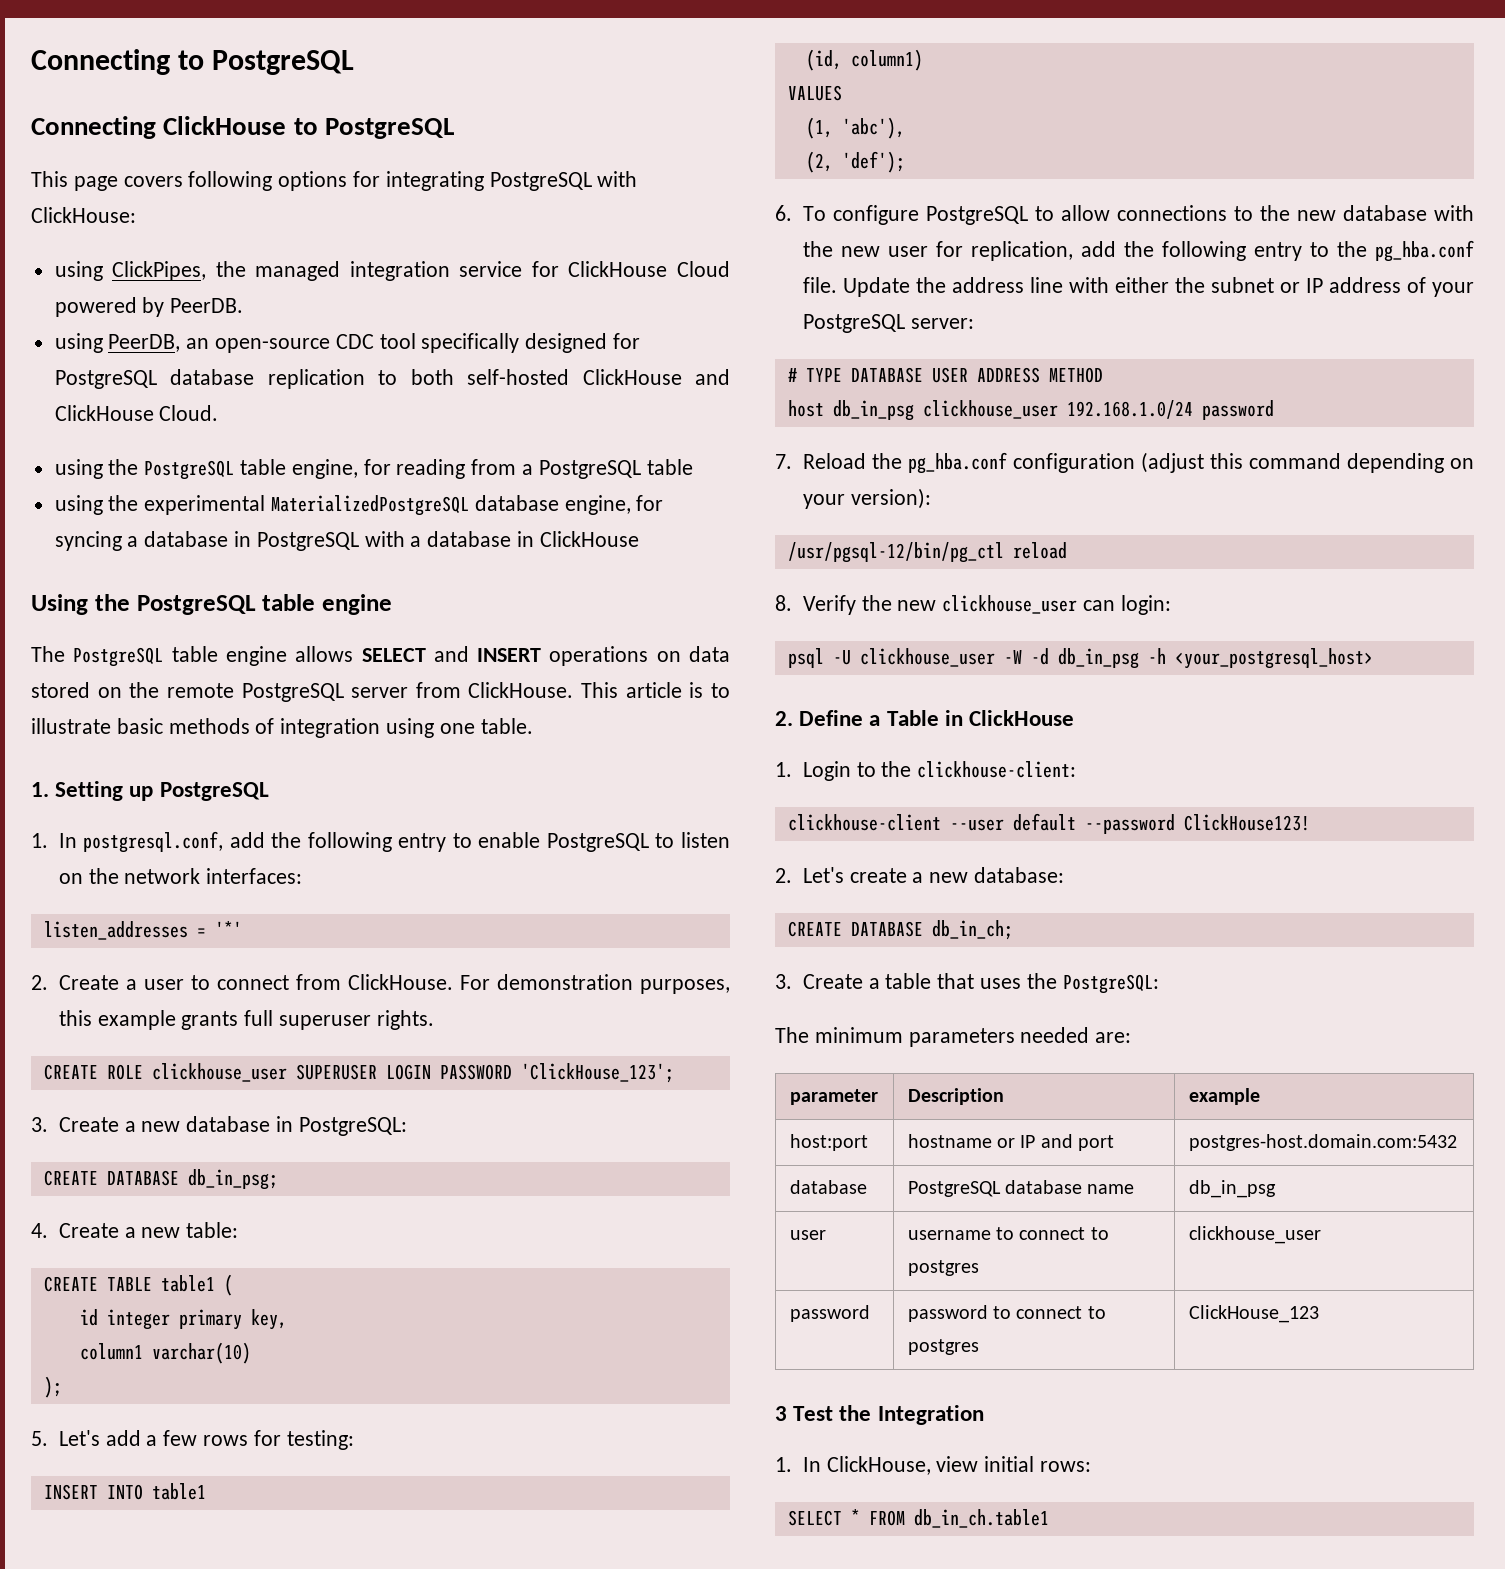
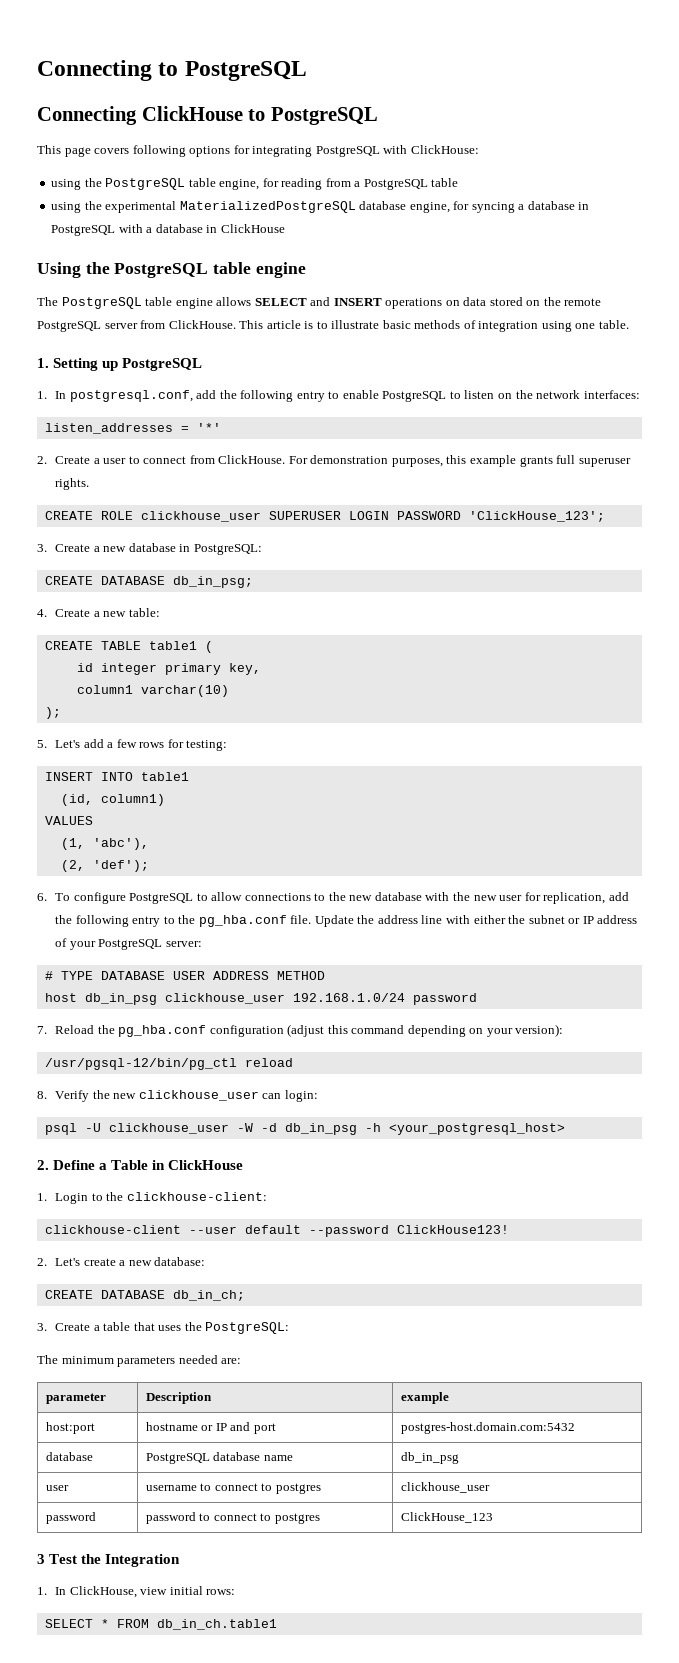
- using ClickPipes, the managed integration service for ClickHouse Cloud powered by PeerDB.
- using PeerDB, an open-source CDC tool specifically designed for PostgreSQL database replication to both self-hosted ClickHouse and ClickHouse Cloud.

